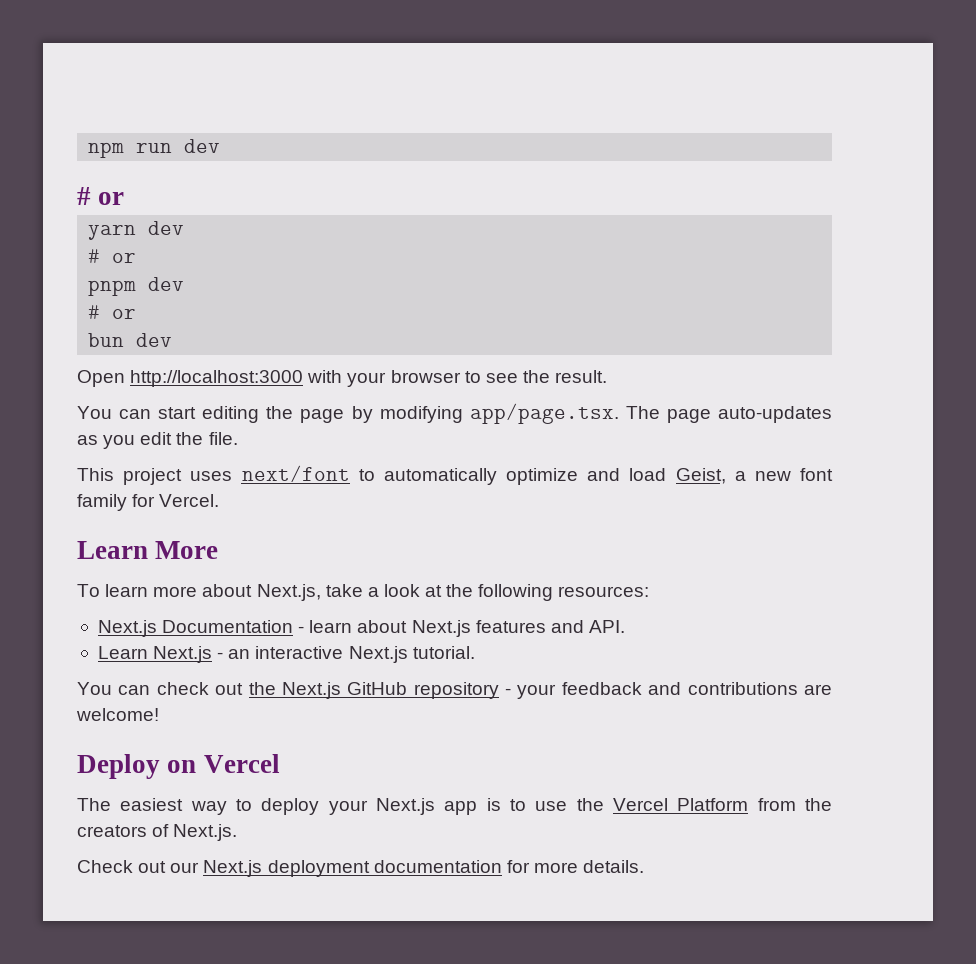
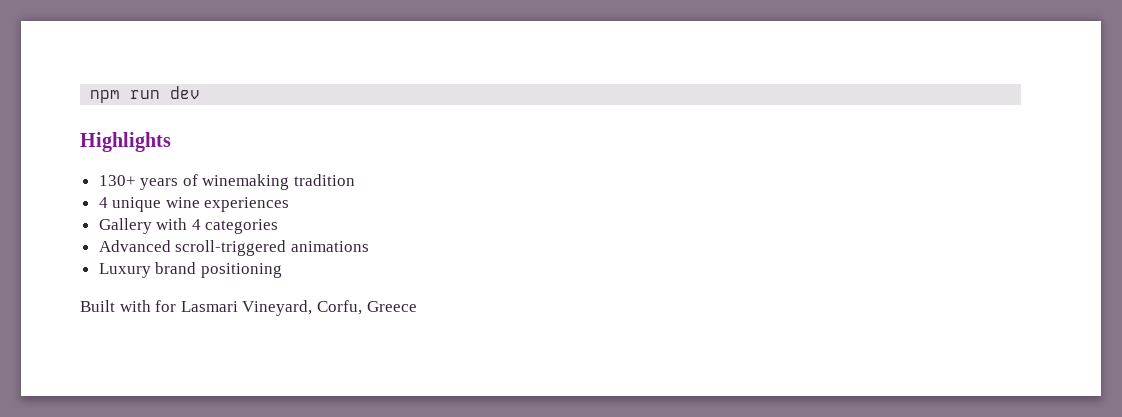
  npm run dev
- # or
- yarn dev
- # or
- pnpm dev
- # or
- bun dev
- Open http://localhost:3000 with your browser to see the result.
- You can start editing the page by modifying app/page.tsx. The page auto-updates as you edit the file.
- This project uses next/font to automatically optimize and load Geist, a new font family for Vercel.
- Learn More
- To learn more about Next.js, take a look at the following resources:
- Next.js Documentation - learn about Next.js features and API.
- Learn Next.js - an interactive Next.js tutorial.
- You can check out the Next.js GitHub repository - your feedback and contributions are welcome!
- Deploy on Vercel
- The easiest way to deploy your Next.js app is to use the Vercel Platform from the creators of Next.js.
- Check out our Next.js deployment documentation for more details.
+ Highlights
+ 130+ years of winemaking tradition
+ 4 unique wine experiences
+ Gallery with 4 categories
+ Advanced scroll-triggered animations
+ Luxury brand positioning
+ Built with for Lasmari Vineyard, Corfu, Greece

